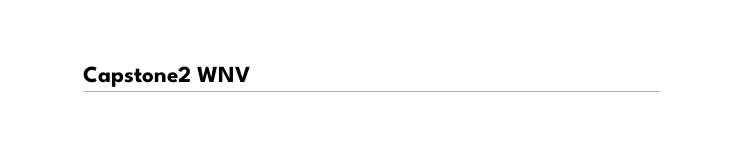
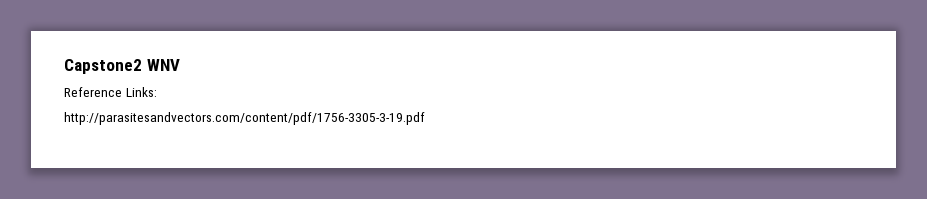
+ Reference Links:
+ http://parasitesandvectors.com/content/pdf/1756-3305-3-19.pdf

